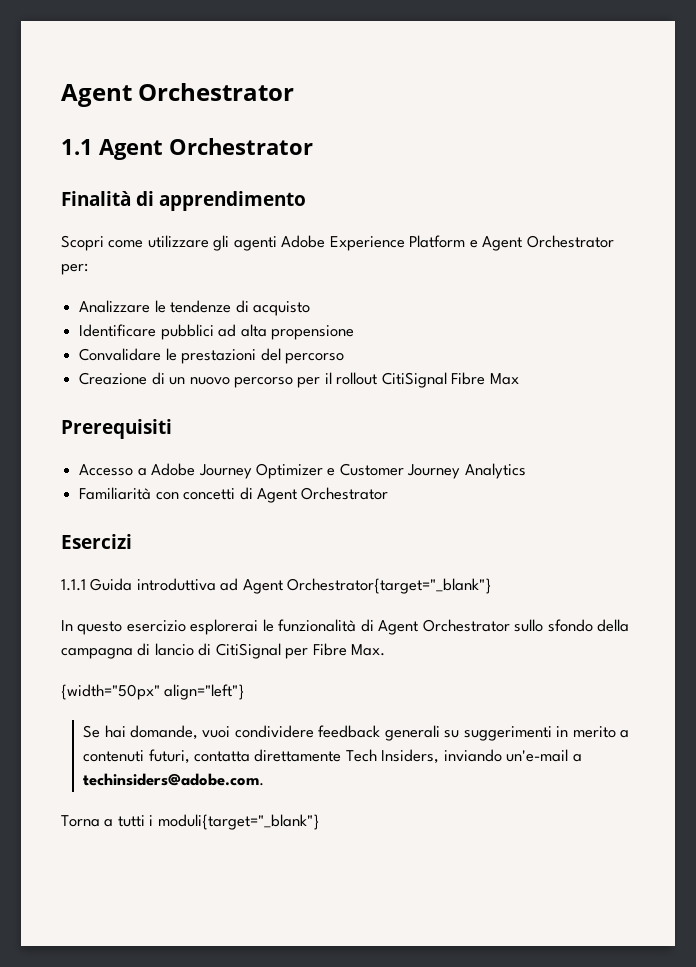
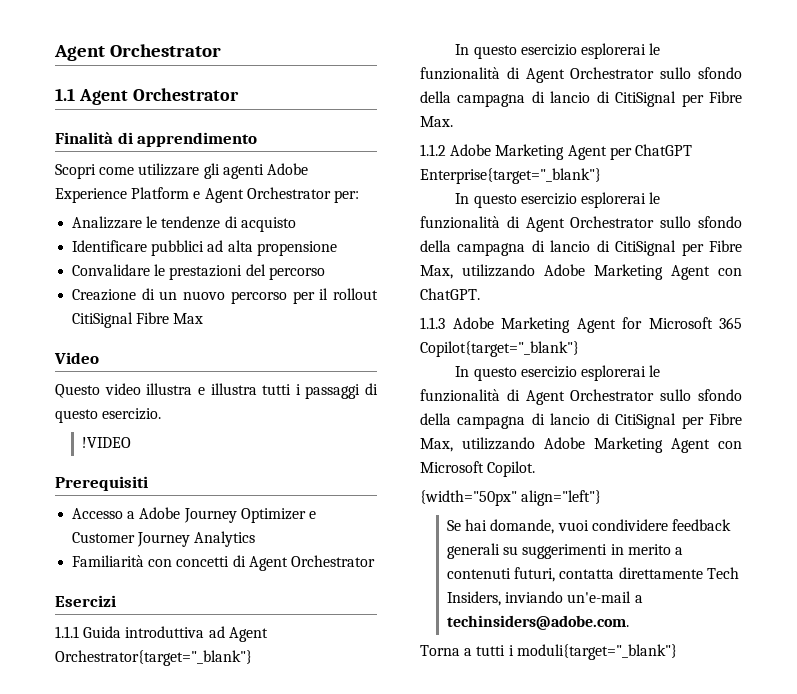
+ Video
+ Questo video illustra e illustra tutti i passaggi di questo esercizio.
+ !VIDEO
+ 1.1.2 Adobe Marketing Agent per ChatGPT Enterprise{target="_blank"}
+ In questo esercizio esplorerai le funzionalità di Agent Orchestrator sullo sfondo della campagna di lancio di CitiSignal per Fibre Max, utilizzando Adobe Marketing Agent con ChatGPT.
+ 1.1.3 Adobe Marketing Agent for Microsoft 365 Copilot{target="_blank"}
+ In questo esercizio esplorerai le funzionalità di Agent Orchestrator sullo sfondo della campagna di lancio di CitiSignal per Fibre Max, utilizzando Adobe Marketing Agent con Microsoft Copilot.

